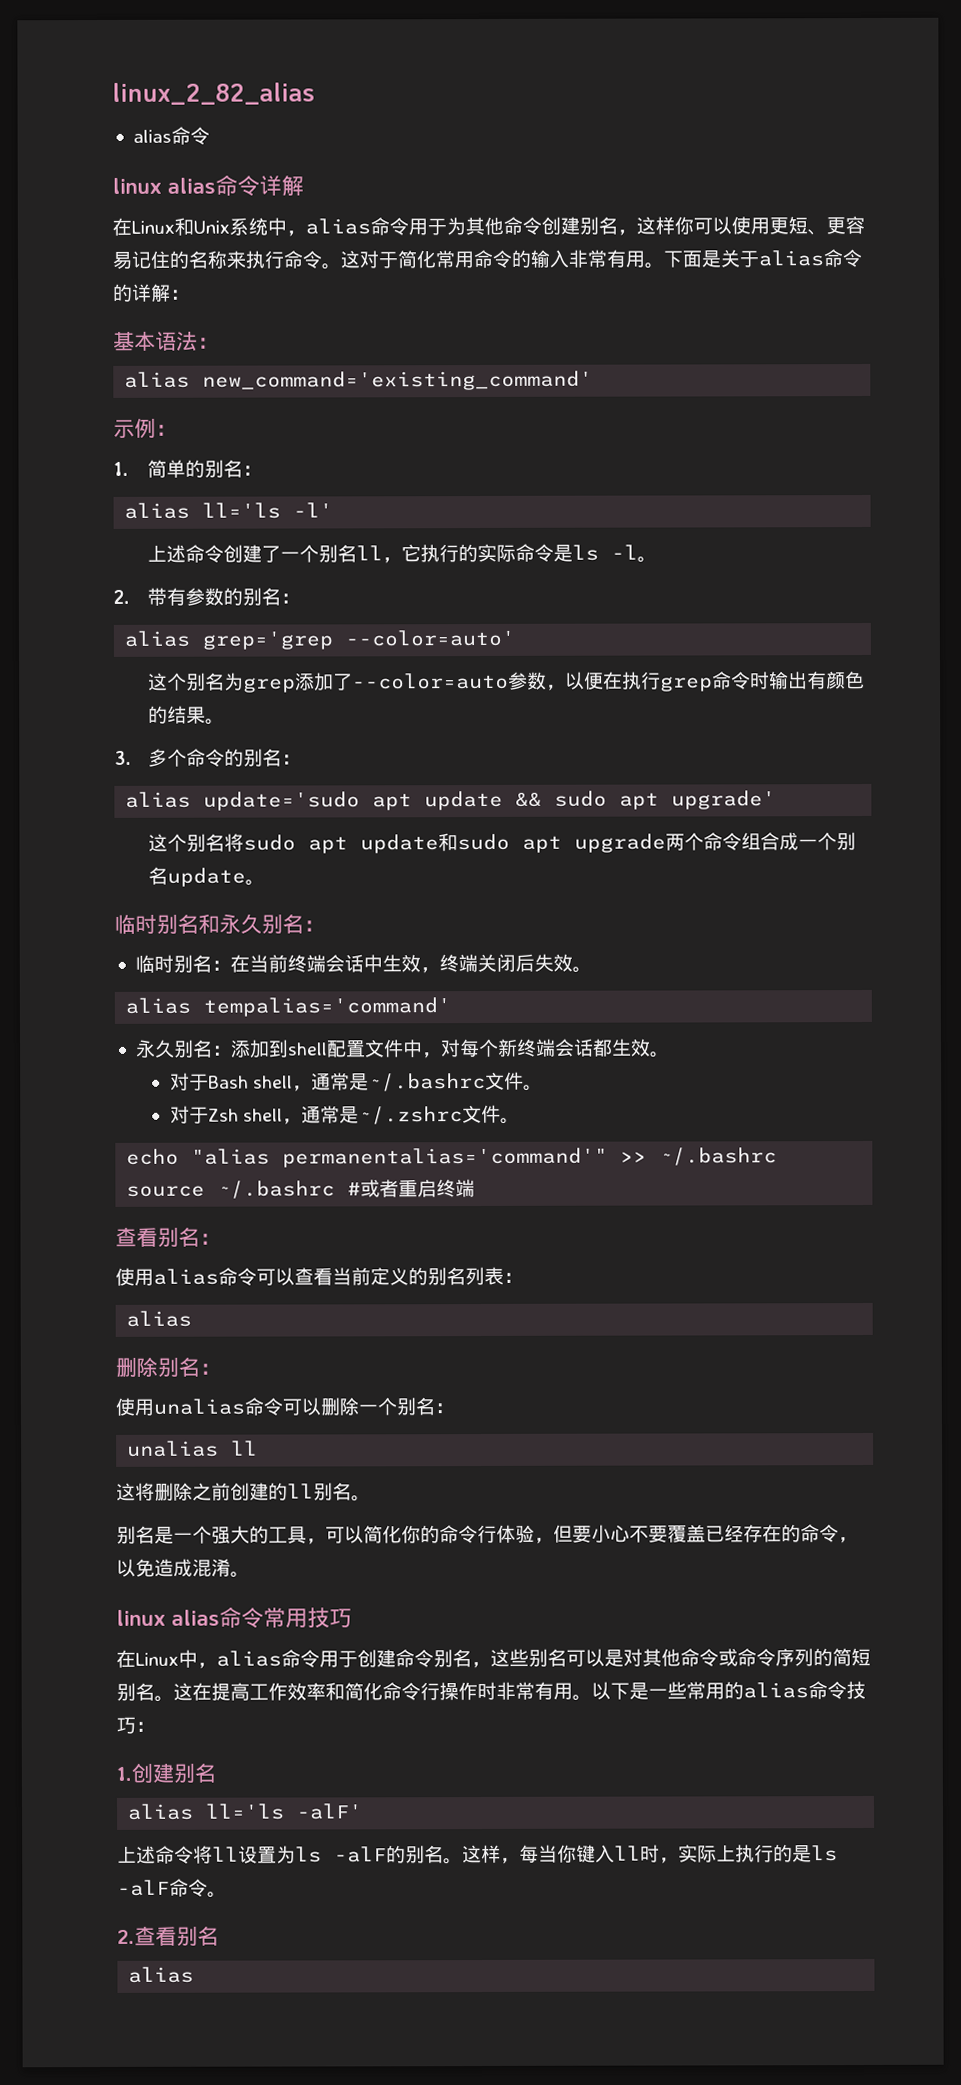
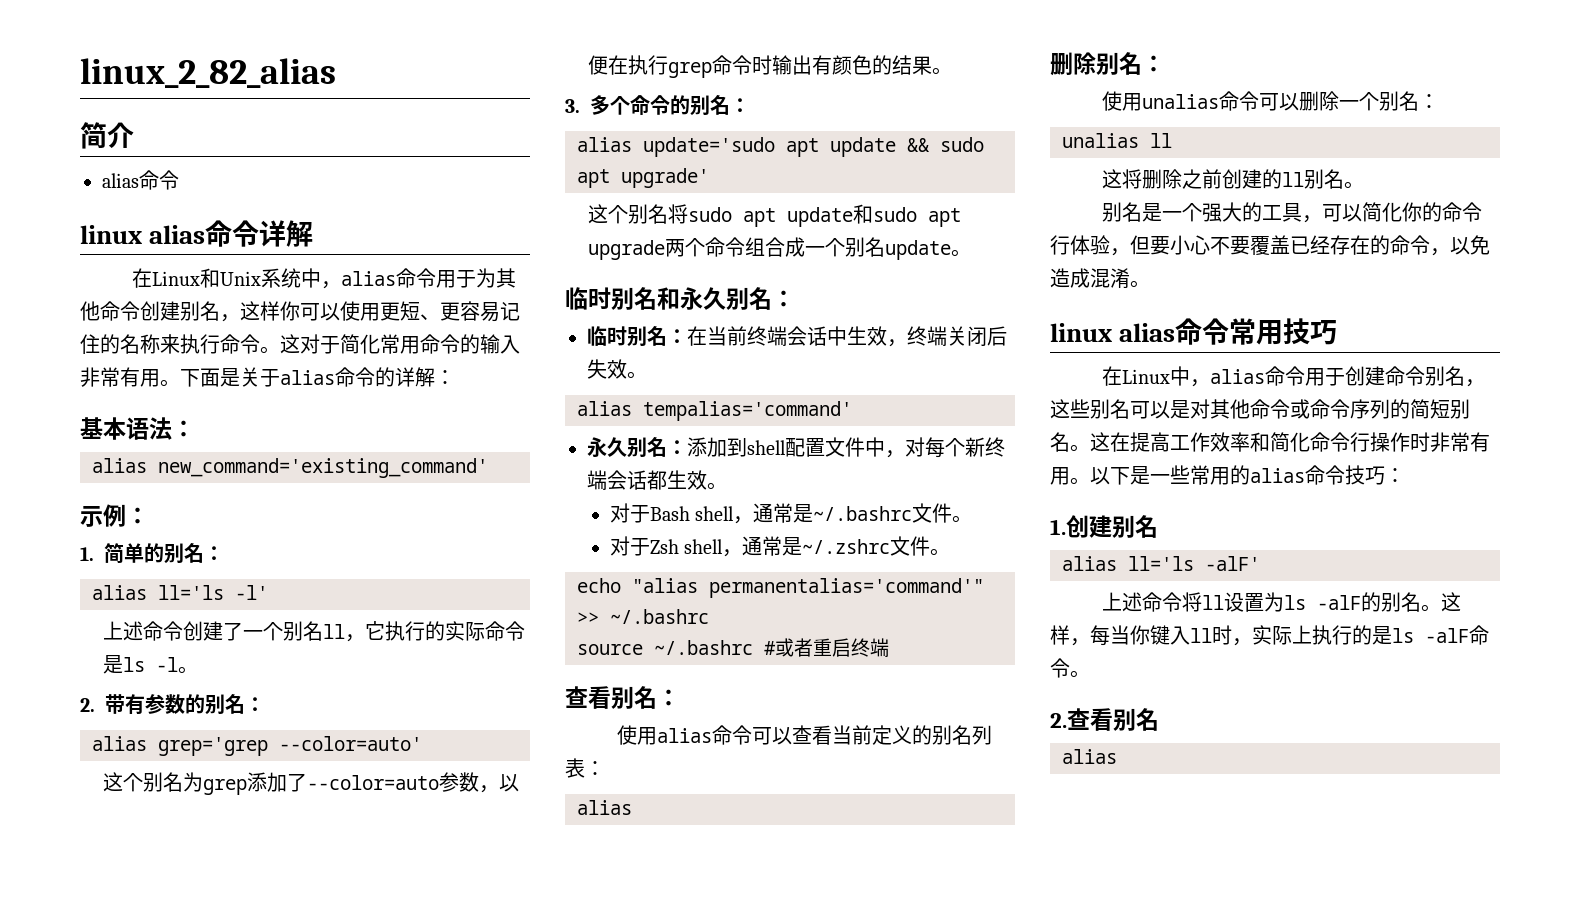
+ 简介

